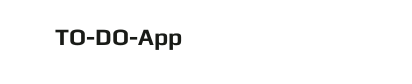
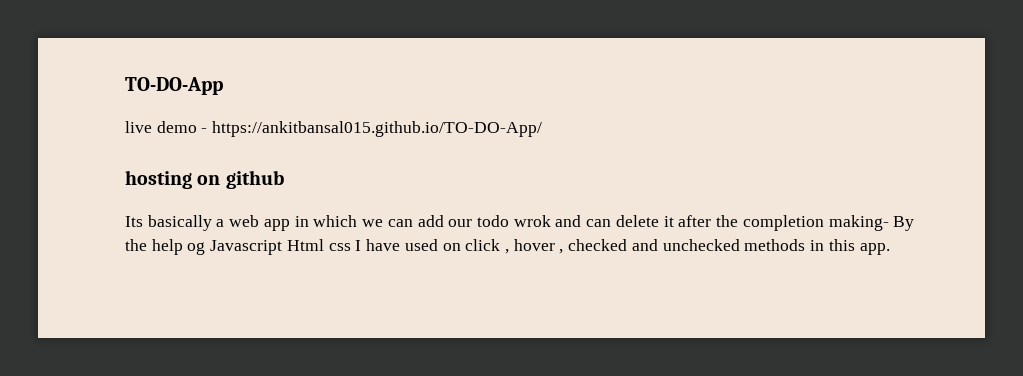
+ live demo - https://ankitbansal015.github.io/TO-DO-App/
+ hosting on github
+ Its basically a web app in which we can add our todo wrok and can delete it after the completion making- By the help og Javascript Html css I have used on click , hover , checked and unchecked methods in this app.

